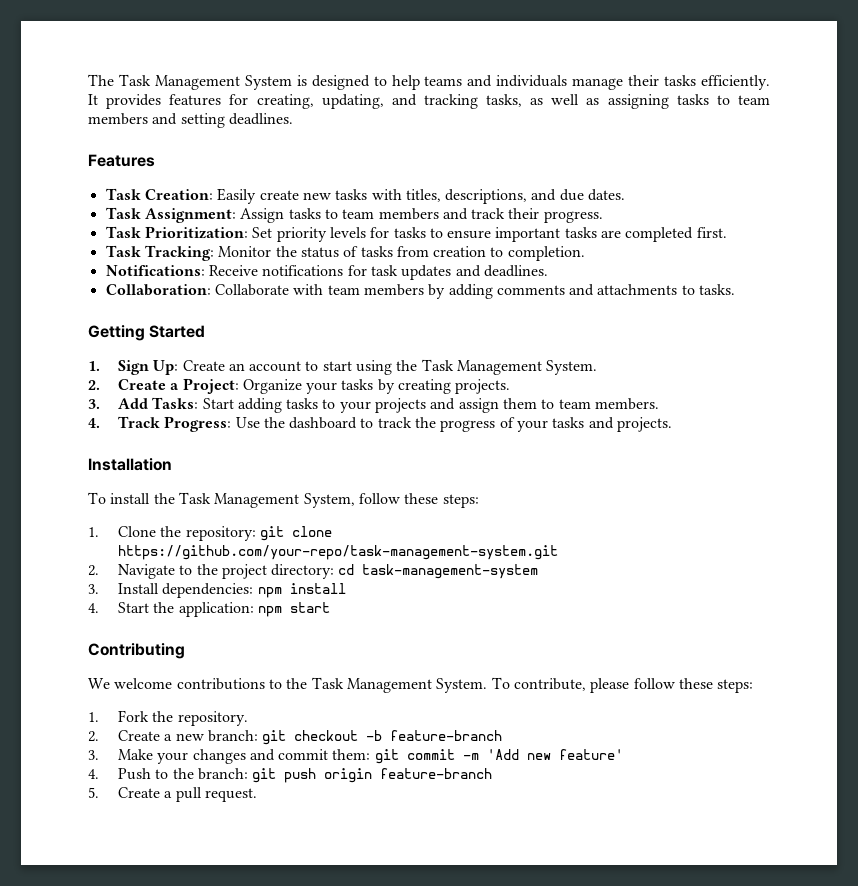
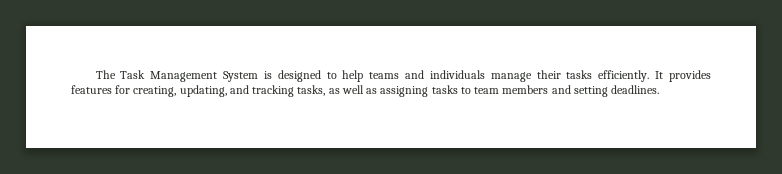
- Features
- Task Creation: Easily create new tasks with titles, descriptions, and due dates.
- Task Assignment: Assign tasks to team members and track their progress.
- Task Prioritization: Set priority levels for tasks to ensure important tasks are completed first.
- Task Tracking: Monitor the status of tasks from creation to completion.
- Notifications: Receive notifications for task updates and deadlines.
- Collaboration: Collaborate with team members by adding comments and attachments to tasks.
- Getting Started
- 1. Sign Up: Create an account to start using the Task Management System.
- 2. Create a Project: Organize your tasks by creating projects.
- 3. Add Tasks: Start adding tasks to your projects and assign them to team members.
- 4. Track Progress: Use the dashboard to track the progress of your tasks and projects.
- Installation
- To install the Task Management System, follow these steps:
- 1. Clone the repository: git clone https://github.com/your-repo/task-management-system.git
- 2. Navigate to the project directory: cd task-management-system
- 3. Install dependencies: npm install
- 4. Start the application: npm start
- Contributing
- We welcome contributions to the Task Management System. To contribute, please follow these steps:
- 1. Fork the repository.
- 2. Create a new branch: git checkout -b feature-branch
- 3. Make your changes and commit them: git commit -m 'Add new feature'
- 4. Push to the branch: git push origin feature-branch
- 5. Create a pull request.

